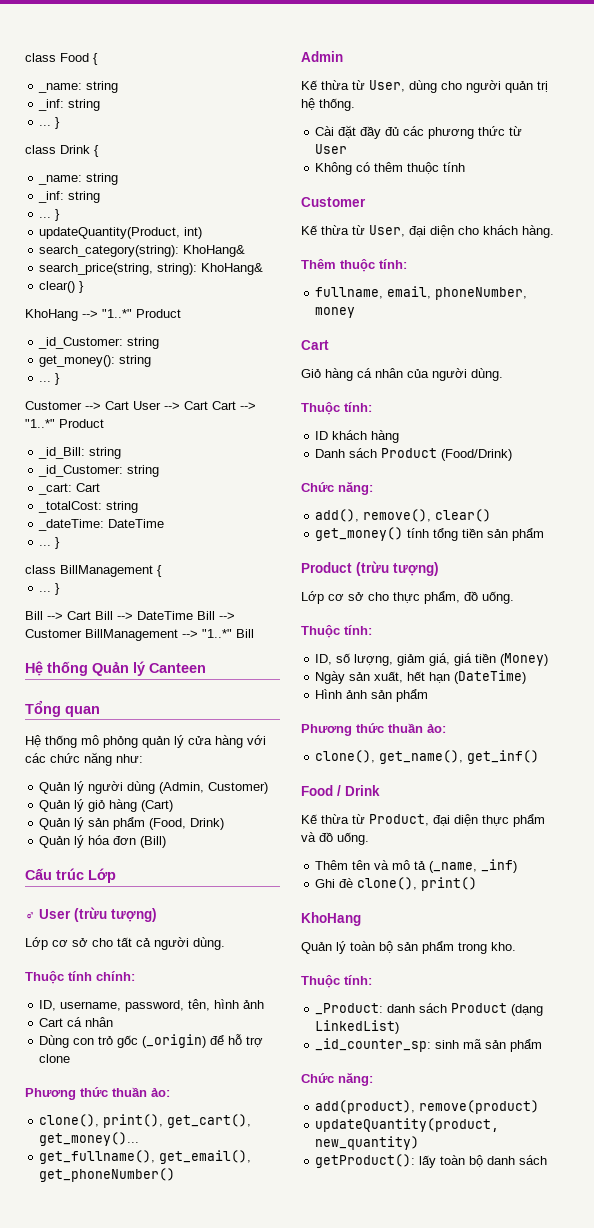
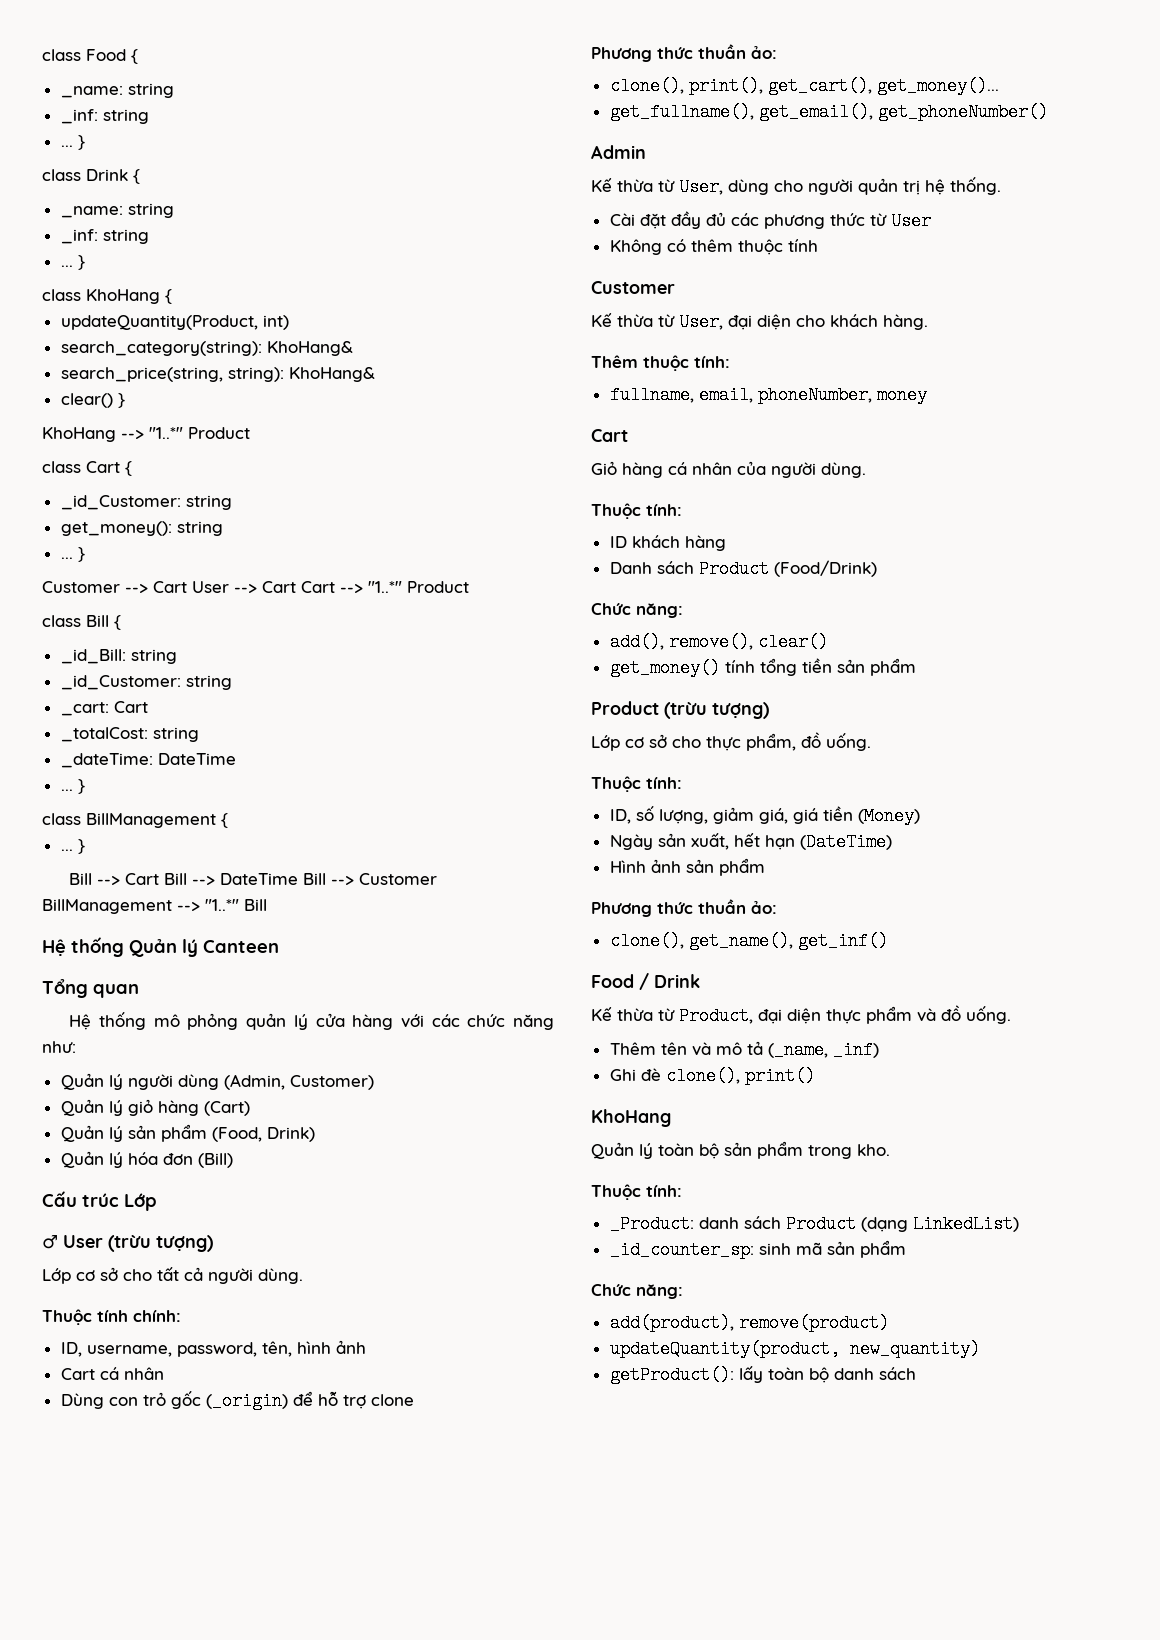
+ class KhoHang {
+ class Cart {
+ class Bill {

